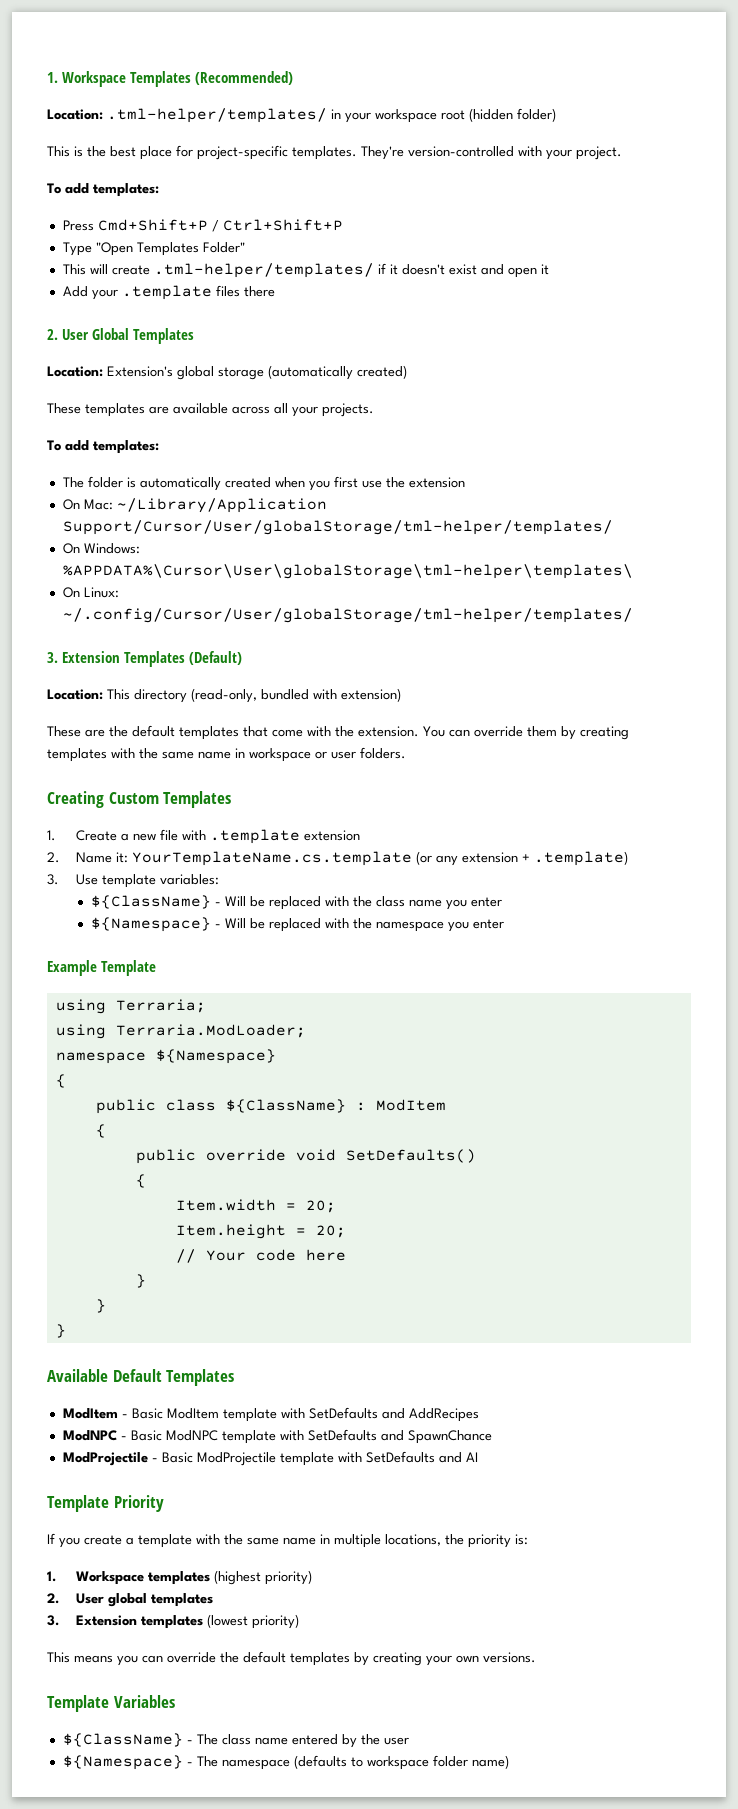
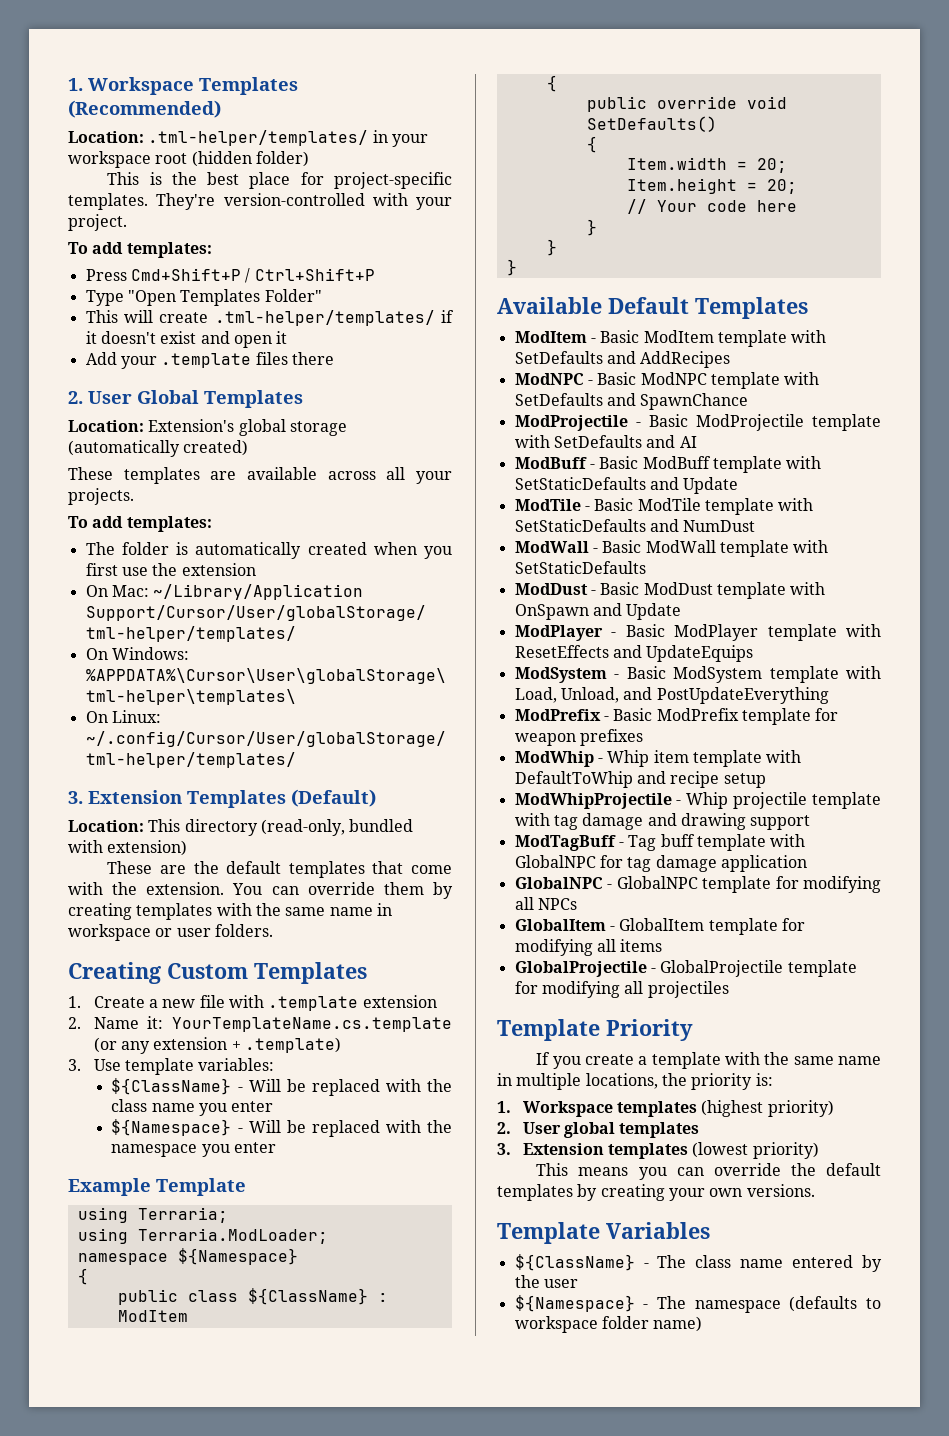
+ ModBuff - Basic ModBuff template with SetStaticDefaults and Update
+ ModTile - Basic ModTile template with SetStaticDefaults and NumDust
+ ModWall - Basic ModWall template with SetStaticDefaults
+ ModDust - Basic ModDust template with OnSpawn and Update
+ ModPlayer - Basic ModPlayer template with ResetEffects and UpdateEquips
+ ModSystem - Basic ModSystem template with Load, Unload, and PostUpdateEverything
+ ModPrefix - Basic ModPrefix template for weapon prefixes
+ ModWhip - Whip item template with DefaultToWhip and recipe setup
+ ModWhipProjectile - Whip projectile template with tag damage and drawing support
+ ModTagBuff - Tag buff template with GlobalNPC for tag damage application
+ GlobalNPC - GlobalNPC template for modifying all NPCs
+ GlobalItem - GlobalItem template for modifying all items
+ GlobalProjectile - GlobalProjectile template for modifying all projectiles

